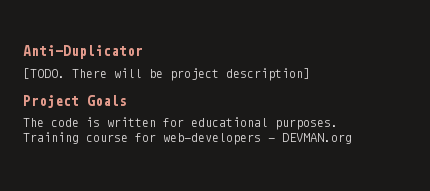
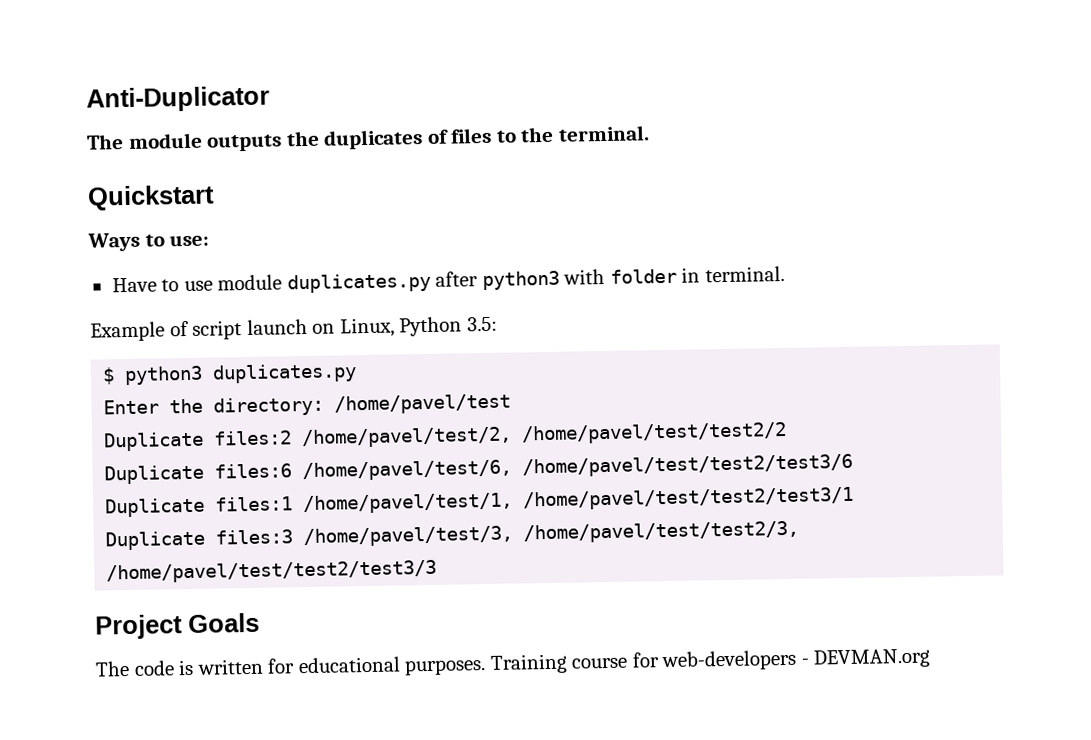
- [TODO. There will be project description]
+ The module outputs the duplicates of files to the terminal.
+ Quickstart
+ Ways to use:
+ Have to use module duplicates.py after python3 with folder in terminal.
+ Example of script launch on Linux, Python 3.5:
+ $ python3 duplicates.py
+ Enter the directory: /home/pavel/test
+ Duplicate files:2 /home/pavel/test/2, /home/pavel/test/test2/2
+ Duplicate files:6 /home/pavel/test/6, /home/pavel/test/test2/test3/6
+ Duplicate files:1 /home/pavel/test/1, /home/pavel/test/test2/test3/1
+ Duplicate files:3 /home/pavel/test/3, /home/pavel/test/test2/3, /home/pavel/test/test2/test3/3

